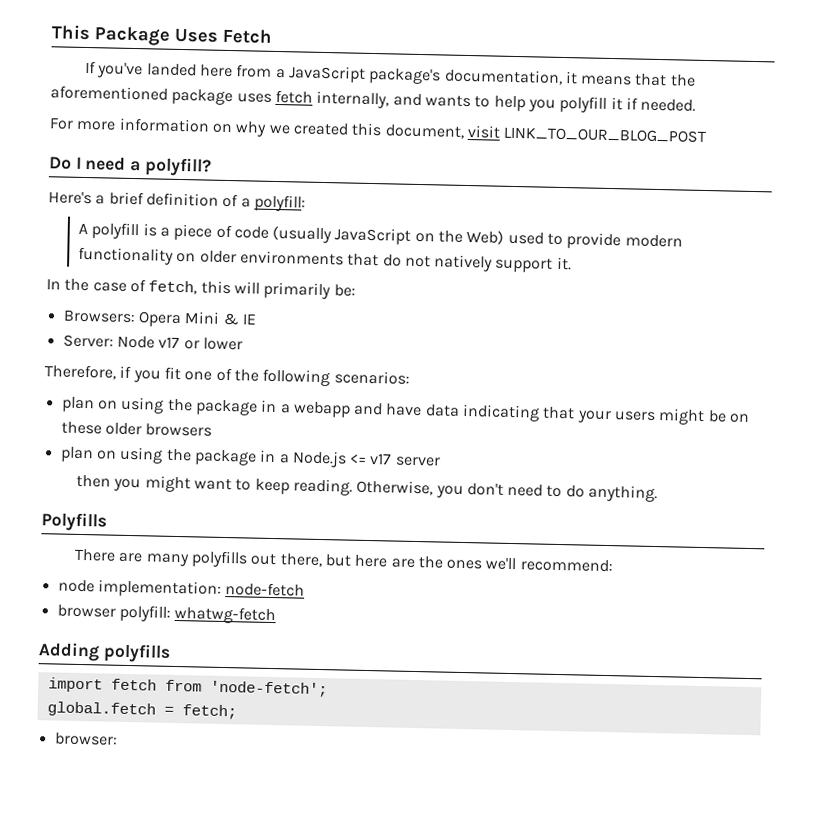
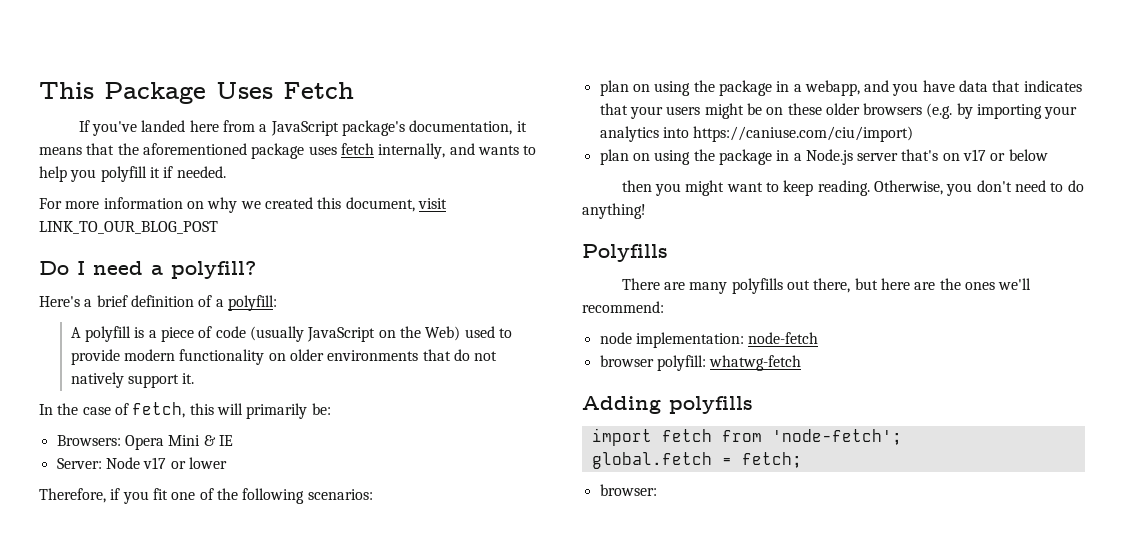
- plan on using the package in a webapp and have data indicating that your users might be on these older browsers
+ plan on using the package in a webapp, and you have data that indicates that your users might be on these older browsers (e.g. by importing your analytics into https://caniuse.com/ciu/import)
- plan on using the package in a Node.js <= v17 server
+ plan on using the package in a Node.js server that's on v17 or below
- Otherwise, you don't need to do anything.
+ Otherwise, you don't need to do anything!

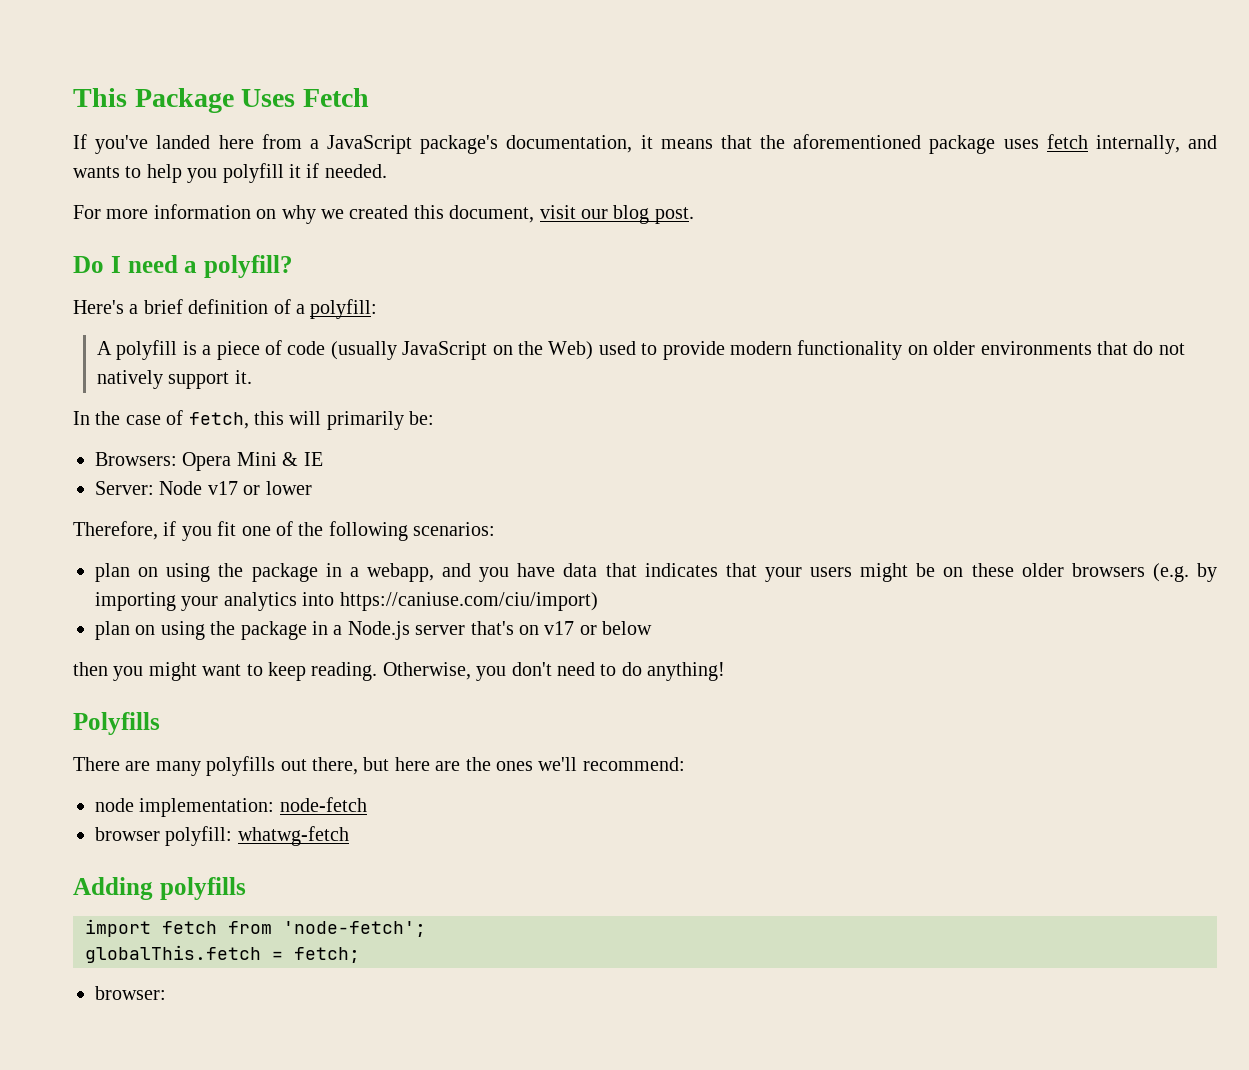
- For more information on why we created this document, visit LINK_TO_OUR_BLOG_POST
+ For more information on why we created this document, visit our blog post.
- global.fetch = fetch;
+ globalThis.fetch = fetch;

